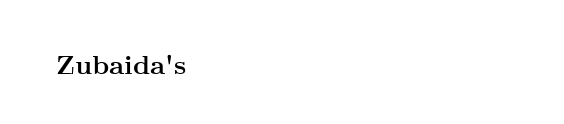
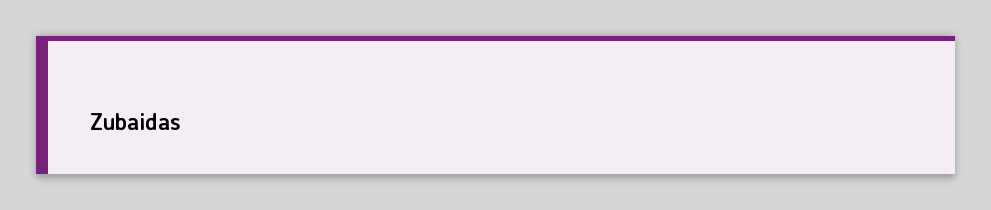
- Zubaida's
+ Zubaidas

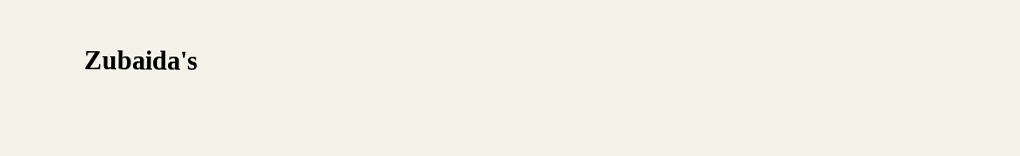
- Zubaidas
+ Zubaida's

